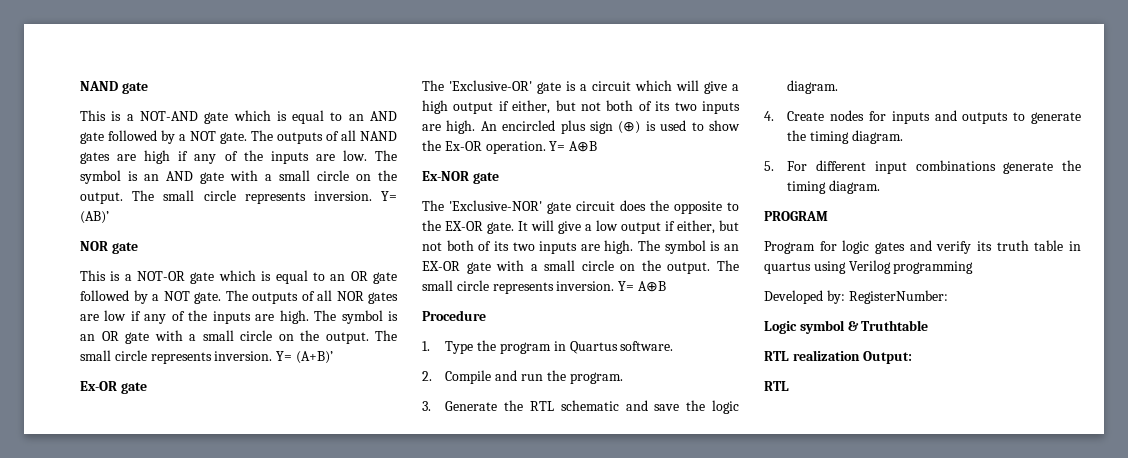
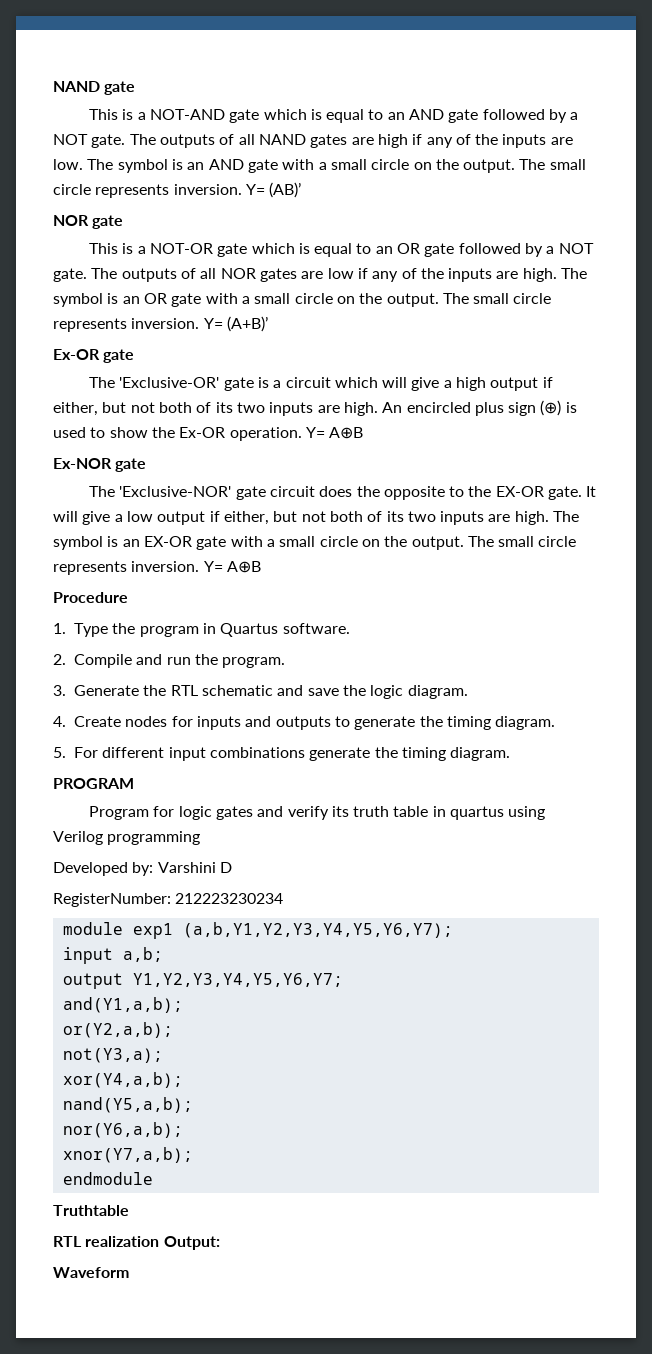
- Developed by: RegisterNumber:
- Logic symbol & Truthtable
+ Developed by: Varshini D
+ RegisterNumber: 212223230234
+ module exp1 (a,b,Y1,Y2,Y3,Y4,Y5,Y6,Y7);
+ input a,b;
+ output Y1,Y2,Y3,Y4,Y5,Y6,Y7;
+ and(Y1,a,b);
+ or(Y2,a,b);
+ not(Y3,a);
+ xor(Y4,a,b);
+ nand(Y5,a,b);
+ nor(Y6,a,b);
+ xnor(Y7,a,b);
+ endmodule
+ Truthtable
  RTL realization Output:
- RTL
+ Waveform

